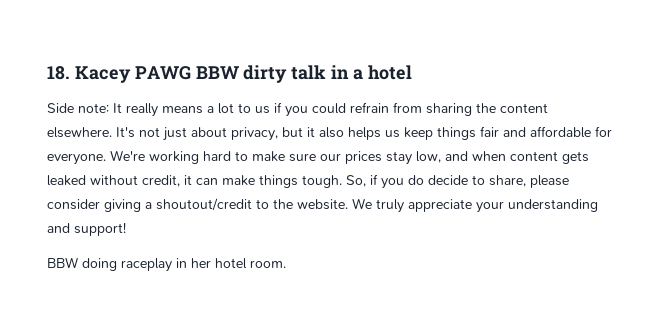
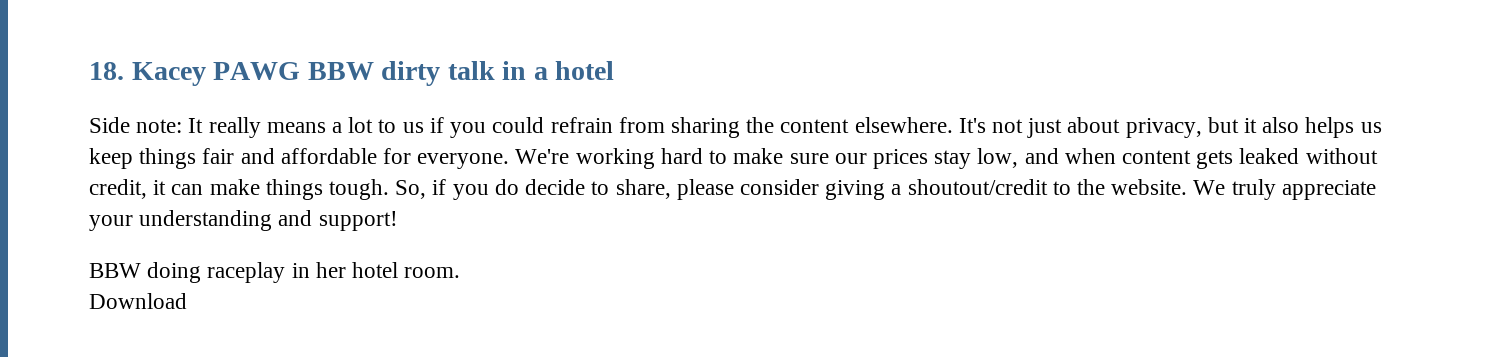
+ Download

